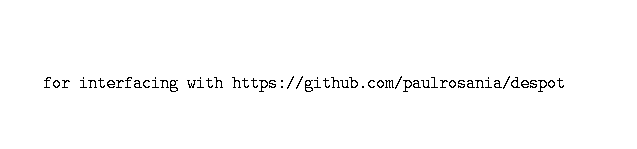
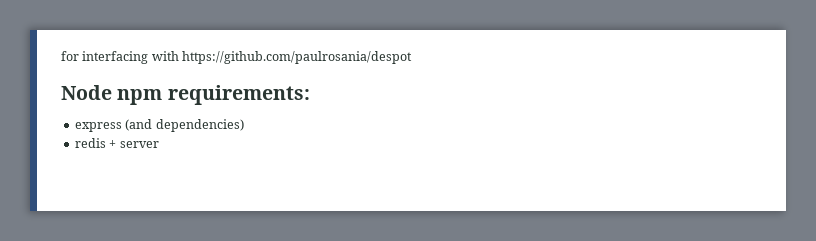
+ Node npm requirements:
+ express (and dependencies)
+ redis + server

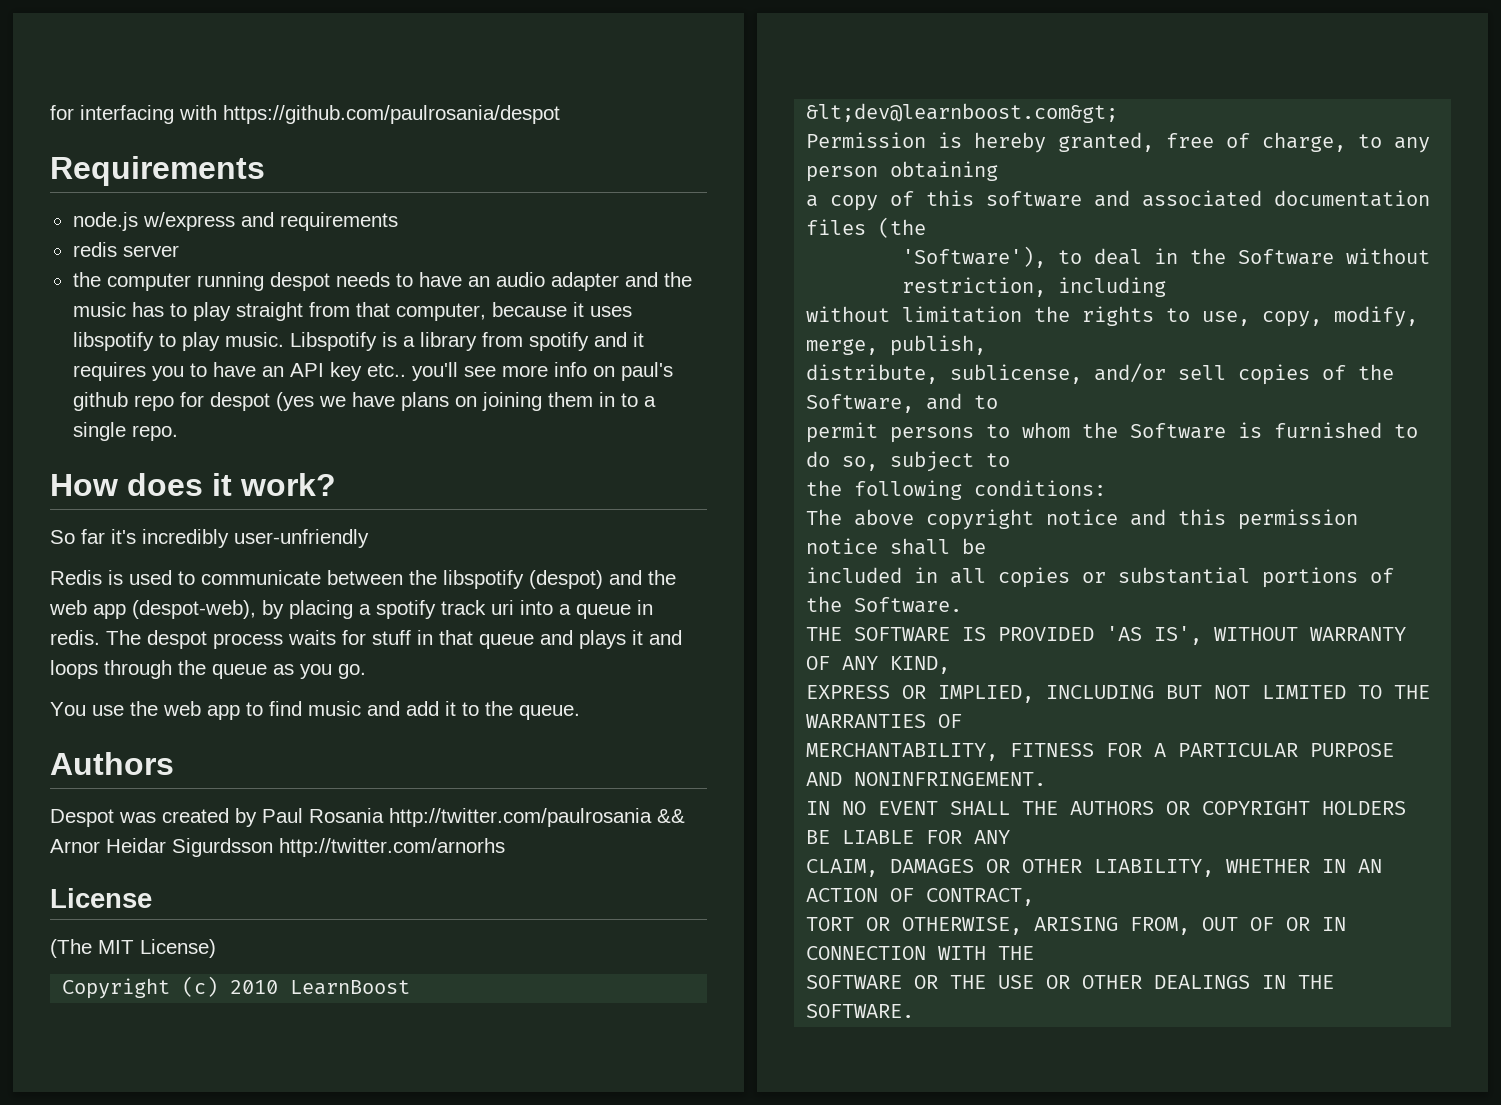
- Node npm requirements:
- express (and dependencies)
+ Requirements
+ node.js w/express and requirements
- redis + server
+ redis server
+ the computer running despot needs to have an audio adapter and the music has to play straight from that computer, because it uses libspotify to play music. Libspotify is a library from spotify and it requires you to have an API key etc.. you'll see more info on paul's github repo for despot (yes we have plans on joining them in to a single repo.
+ How does it work?
+ So far it's incredibly user-unfriendly
+ Redis is used to communicate between the libspotify (despot) and the web app (despot-web), by placing a spotify track uri into a queue in redis. The despot process waits for stuff in that queue and plays it and loops through the queue as you go.
+ You use the web app to find music and add it to the queue.
+ Authors
+ Despot was created by Paul Rosania http://twitter.com/paulrosania && Arnor Heidar Sigurdsson http://twitter.com/arnorhs
+ License
+ (The MIT License)
+ Copyright (c) 2010 LearnBoost &lt;dev@learnboost.com&gt;
+ Permission is hereby granted, free of charge, to any person obtaining
+ a copy of this software and associated documentation files (the
+ 'Software'), to deal in the Software without restriction, including
+ without limitation the rights to use, copy, modify, merge, publish,
+ distribute, sublicense, and/or sell copies of the Software, and to
+ permit persons to whom the Software is furnished to do so, subject to
+ the following conditions:
+ The above copyright notice and this permission notice shall be
+ included in all copies or substantial portions of the Software.
+ THE SOFTWARE IS PROVIDED 'AS IS', WITHOUT WARRANTY OF ANY KIND,
+ EXPRESS OR IMPLIED, INCLUDING BUT NOT LIMITED TO THE WARRANTIES OF
+ MERCHANTABILITY, FITNESS FOR A PARTICULAR PURPOSE AND NONINFRINGEMENT.
+ IN NO EVENT SHALL THE AUTHORS OR COPYRIGHT HOLDERS BE LIABLE FOR ANY
+ CLAIM, DAMAGES OR OTHER LIABILITY, WHETHER IN AN ACTION OF CONTRACT,
+ TORT OR OTHERWISE, ARISING FROM, OUT OF OR IN CONNECTION WITH THE
+ SOFTWARE OR THE USE OR OTHER DEALINGS IN THE SOFTWARE.

